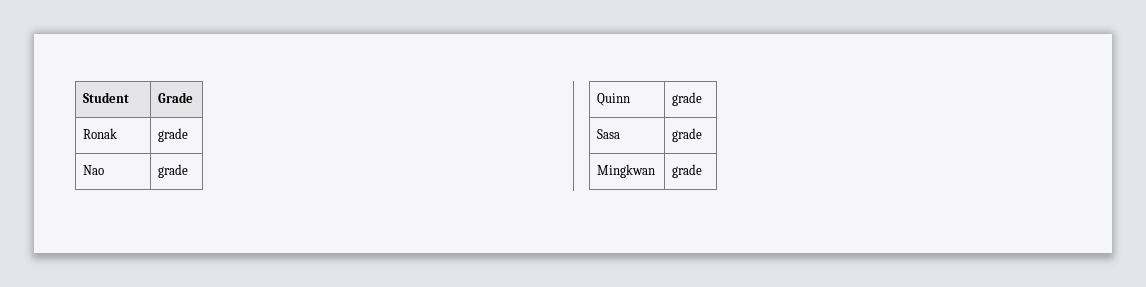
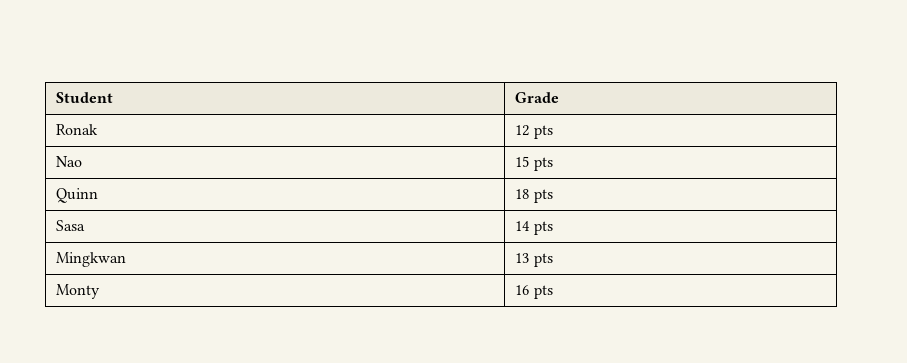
- Ronak | grade
+ Ronak | 12 pts
- Nao | grade
+ Nao | 15 pts
- Quinn | grade
+ Quinn | 18 pts
- Sasa | grade
+ Sasa | 14 pts
- Mingkwan | grade
+ Mingkwan | 13 pts
+ Monty | 16 pts

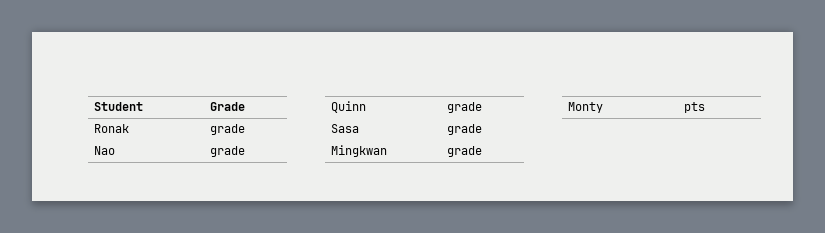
- Ronak | 12 pts
+ Ronak | grade
- Nao | 15 pts
+ Nao | grade
- Quinn | 18 pts
+ Quinn | grade
- Sasa | 14 pts
+ Sasa | grade
- Mingkwan | 13 pts
+ Mingkwan | grade
- Monty | 16 pts
+ Monty | pts

